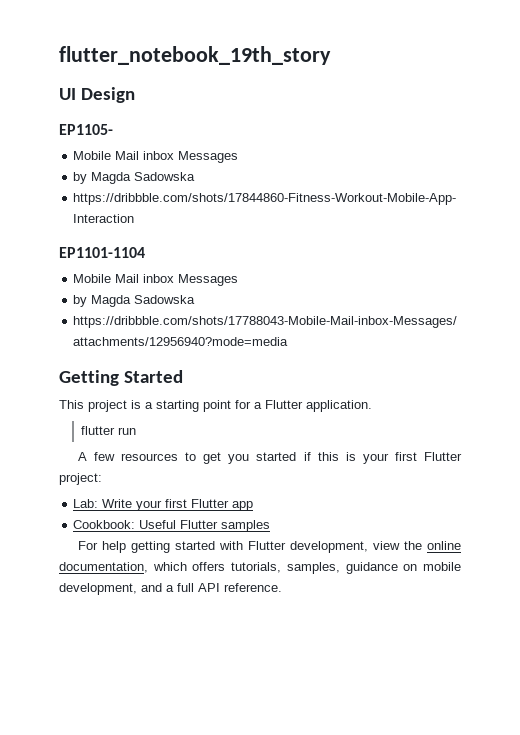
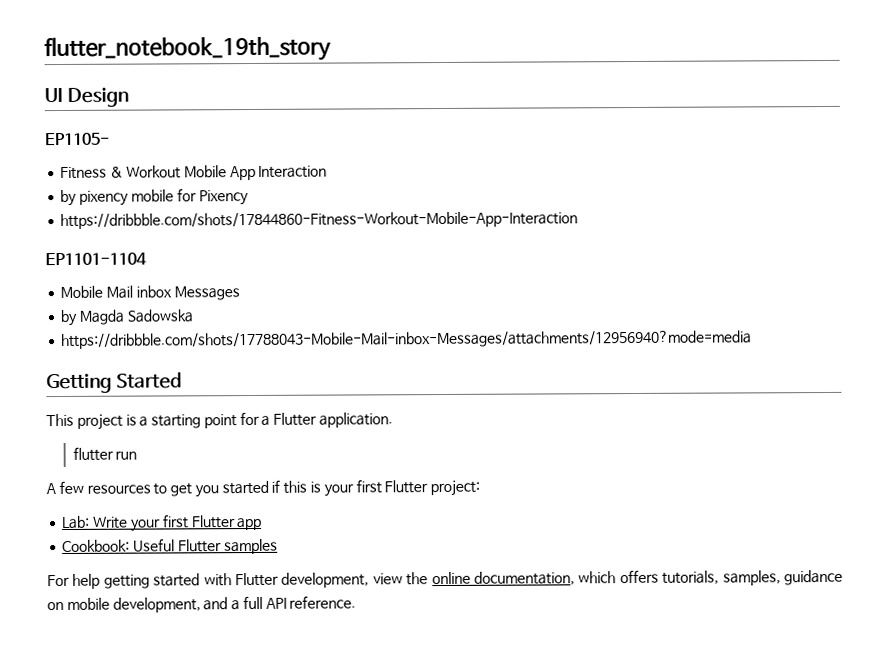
  EP1105-
- Mobile Mail inbox Messages
- by Magda Sadowska
+ Fitness & Workout Mobile App Interaction
+ by pixency mobile for Pixency

